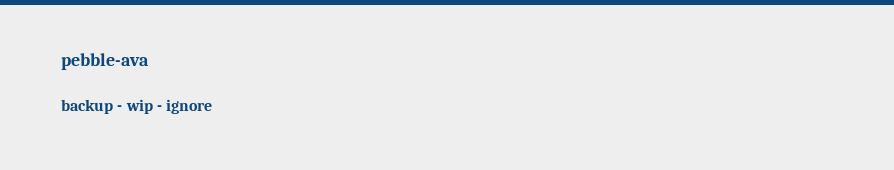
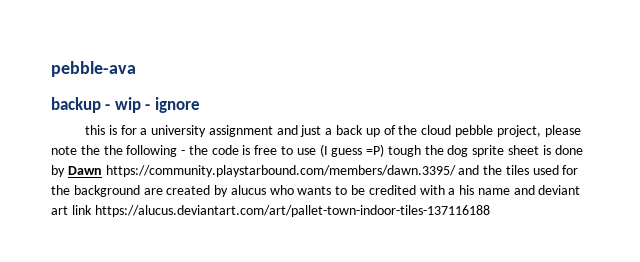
+ this is for a university assignment and just a back up of the cloud pebble project, please note the the following - the code is free to use (I guess =P) tough the dog sprite sheet is done by Dawn https://community.playstarbound.com/members/dawn.3395/ and the tiles used for the background are created by alucus who wants to be credited with a his name and deviant art link https://alucus.deviantart.com/art/pallet-town-indoor-tiles-137116188

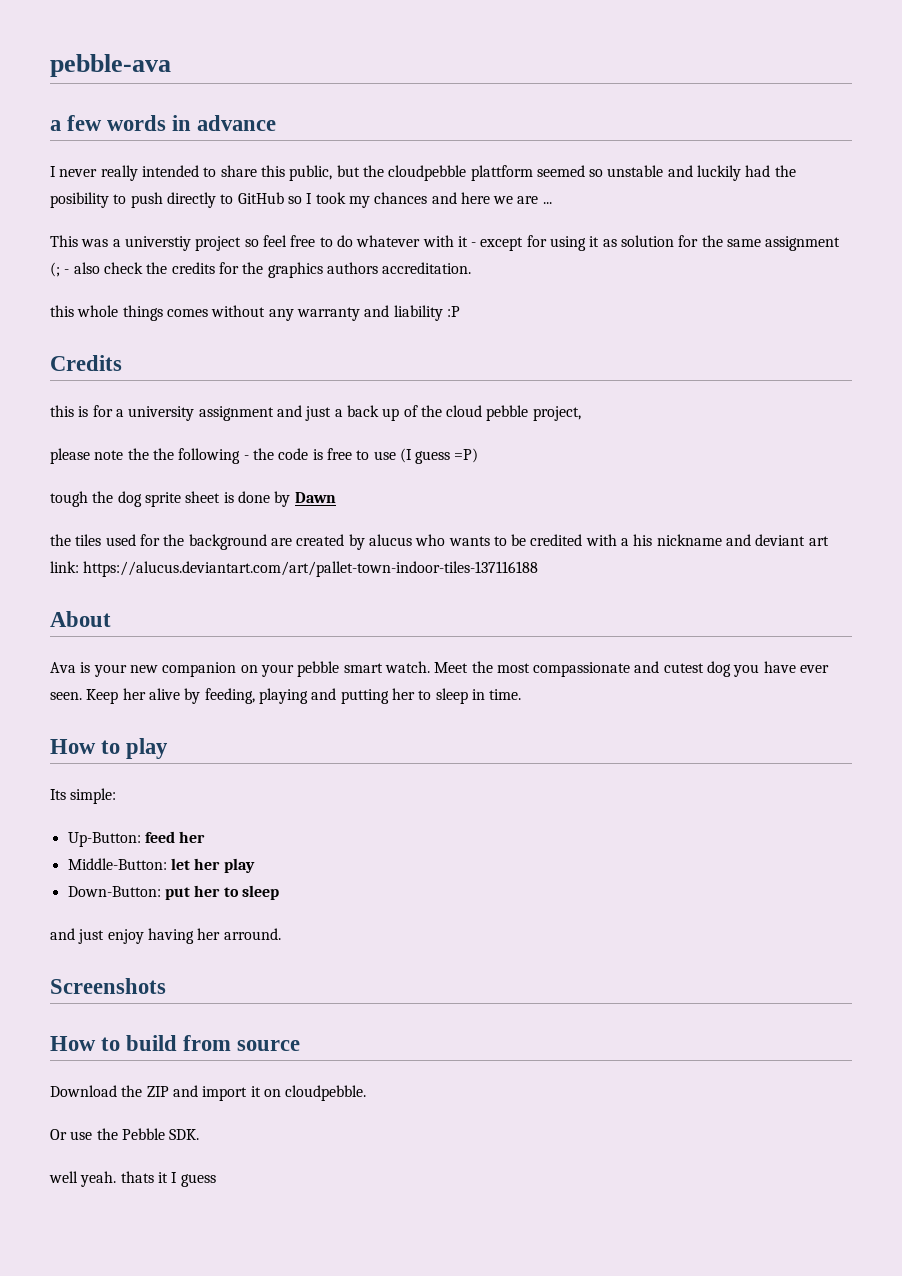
- backup - wip - ignore
+ a few words in advance
+ I never really intended to share this public, but the cloudpebble plattform seemed so unstable and luckily had the posibility to push directly to GitHub so I took my chances and here we are ...
+ This was a universtiy project so feel free to do whatever with it - except for using it as solution for the same assignment (; - also check the credits for the graphics authors accreditation.
+ this whole things comes without any warranty and liability :P
+ Credits
- this is for a university assignment and just a back up of the cloud pebble project, please note the the following - the code is free to use (I guess =P) tough the dog sprite sheet is done by Dawn https://community.playstarbound.com/members/dawn.3395/ and the tiles used for the background are created by alucus who wants to be credited with a his name and deviant art link https://alucus.deviantart.com/art/pallet-town-indoor-tiles-137116188
+ this is for a university assignment and just a back up of the cloud pebble project,
+ please note the the following - the code is free to use (I guess =P)
+ tough the dog sprite sheet is done by Dawn
+ the tiles used for the background are created by alucus who wants to be credited with a his nickname and deviant art link: https://alucus.deviantart.com/art/pallet-town-indoor-tiles-137116188
+ About
+ Ava is your new companion on your pebble smart watch. Meet the most compassionate and cutest dog you have ever seen. Keep her alive by feeding, playing and putting her to sleep in time.
+ How to play
+ Its simple:
+ Up-Button: feed her
+ Middle-Button: let her play
+ Down-Button: put her to sleep
+ and just enjoy having her arround.
+ Screenshots
+ How to build from source
+ Download the ZIP and import it on cloudpebble.
+ Or use the Pebble SDK.
+ well yeah. thats it I guess

